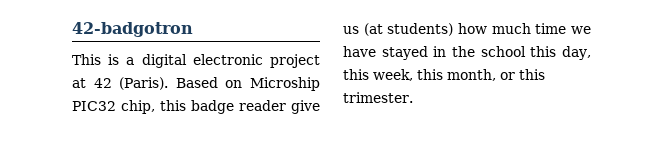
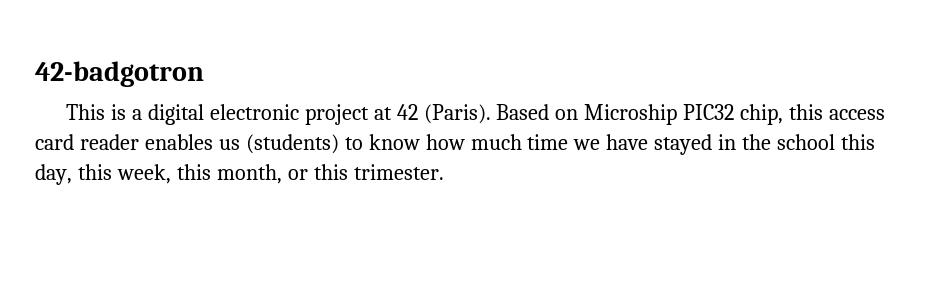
- Based on Microship PIC32 chip, this badge reader give us (at students) how much time we have stayed in the school this day, this week, this month, or this trimester.
+ Based on Microship PIC32 chip, this access card reader enables us (students) to know how much time we have stayed in the school this day, this week, this month, or this trimester.

